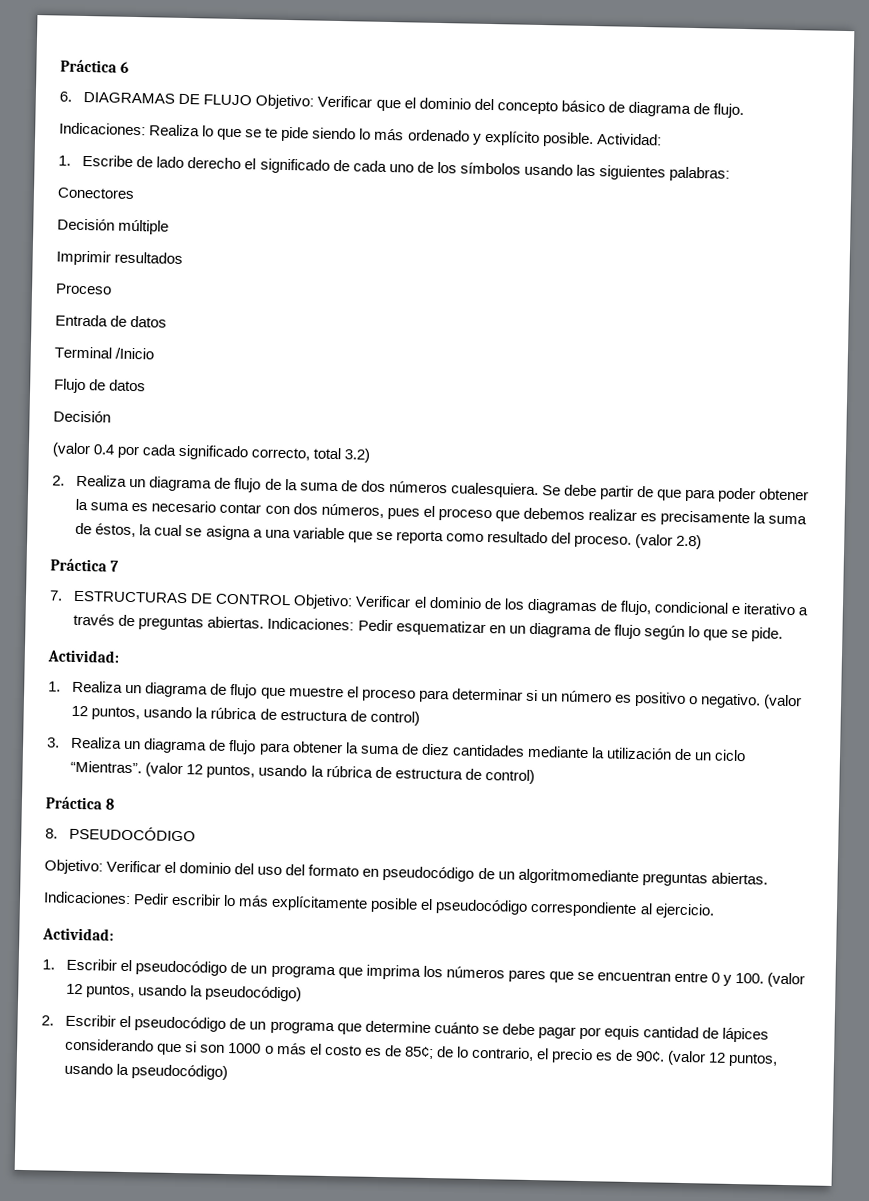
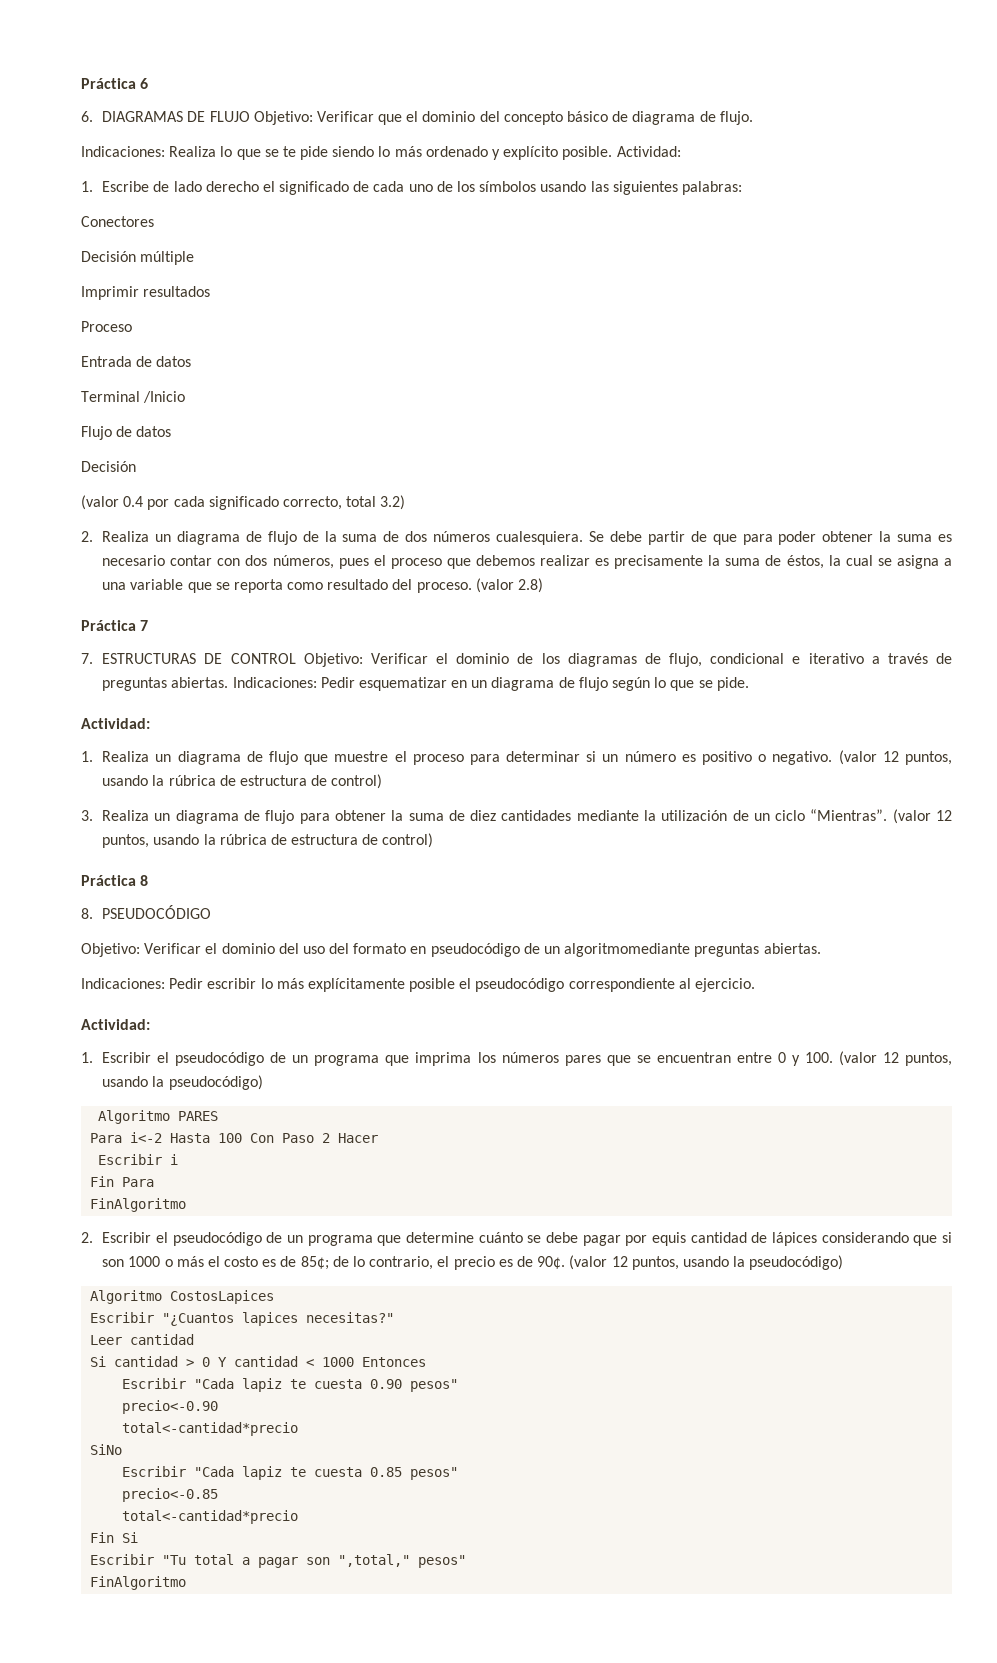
+ Algoritmo PARES
+ Para i<-2 Hasta 100 Con Paso 2 Hacer
+ Escribir i
+ Fin Para
+ FinAlgoritmo
+ Algoritmo CostosLapices
+ Escribir "¿Cuantos lapices necesitas?"
+ Leer cantidad
+ Si cantidad > 0 Y cantidad < 1000 Entonces
+ Escribir "Cada lapiz te cuesta 0.90 pesos"
+ precio<-0.90
+ total<-cantidad*precio
+ SiNo
+ Escribir "Cada lapiz te cuesta 0.85 pesos"
+ precio<-0.85
+ total<-cantidad*precio
+ Fin Si
+ Escribir "Tu total a pagar son ",total," pesos"
+ FinAlgoritmo

